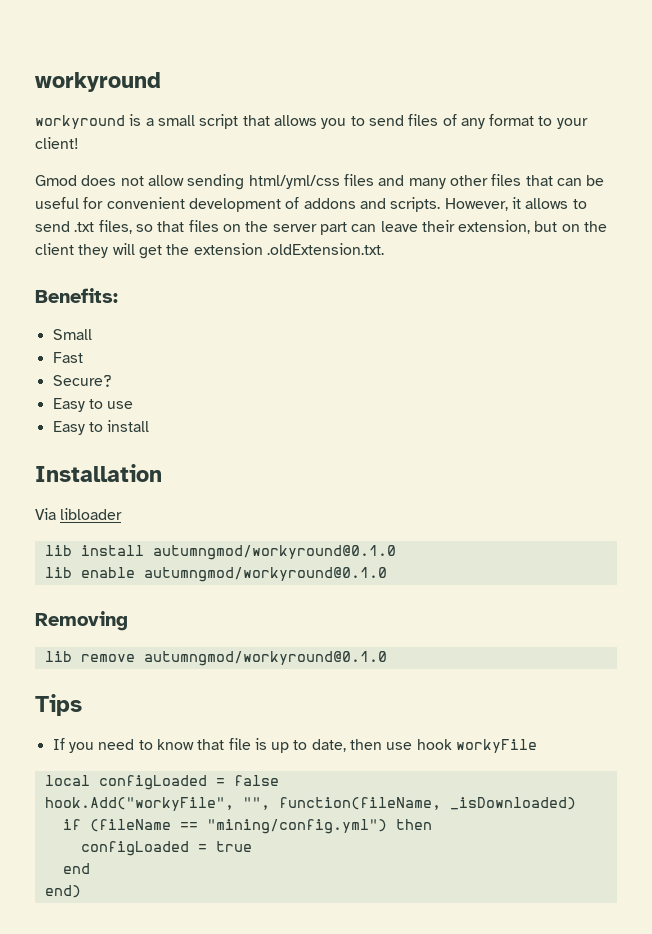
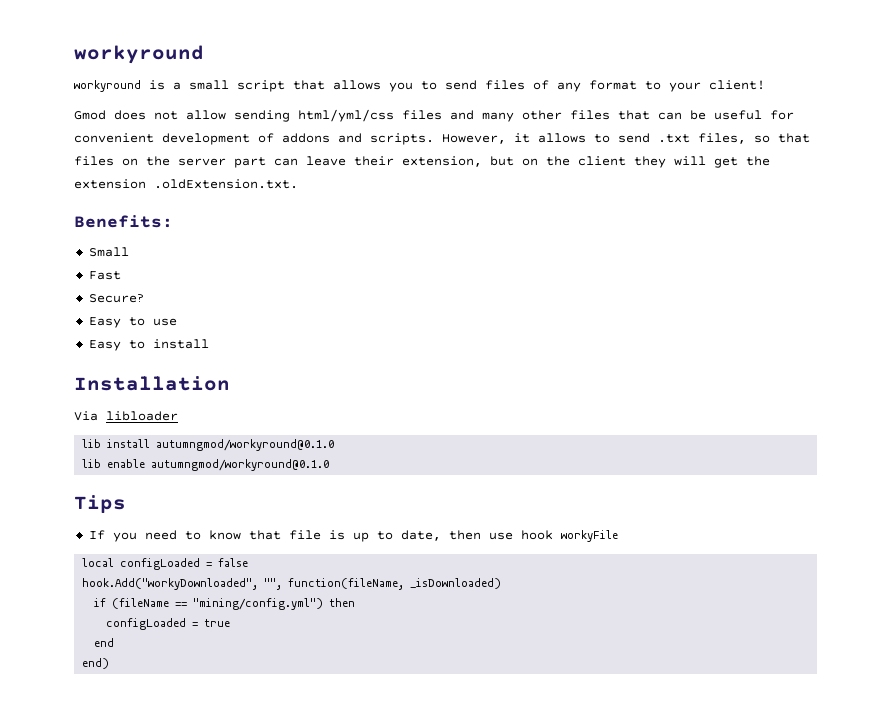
- Removing
- lib remove autumngmod/workyround@0.1.0
- hook.Add("workyFile", "", function(fileName, _isDownloaded)
+ hook.Add("workyDownloaded", "", function(fileName, _isDownloaded)

